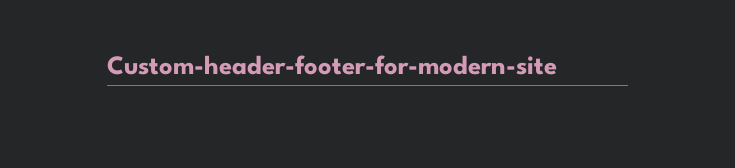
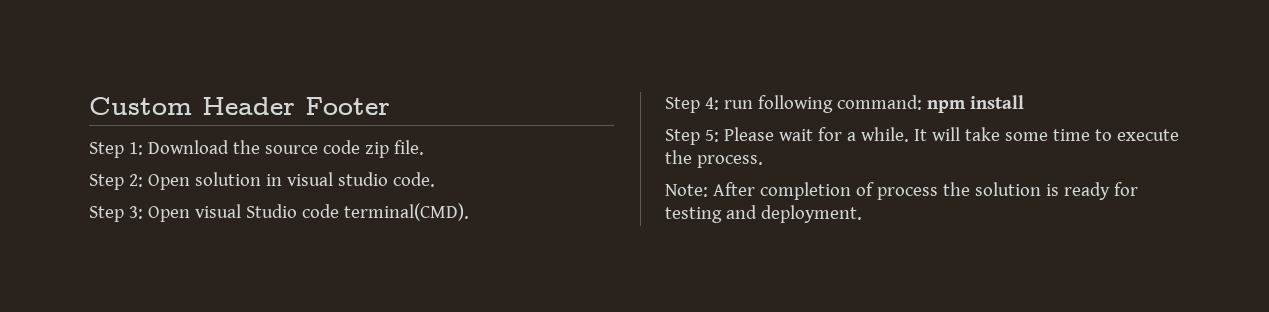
- Custom-header-footer-for-modern-site
+ Custom Header Footer
+ Step 1: Download the source code zip file.
+ Step 2: Open solution in visual studio code.
+ Step 3: Open visual Studio code terminal(CMD).
+ Step 4: run following command: npm install
+ Step 5: Please wait for a while. It will take some time to execute the process.
+ Note: After completion of process the solution is ready for testing and deployment.

